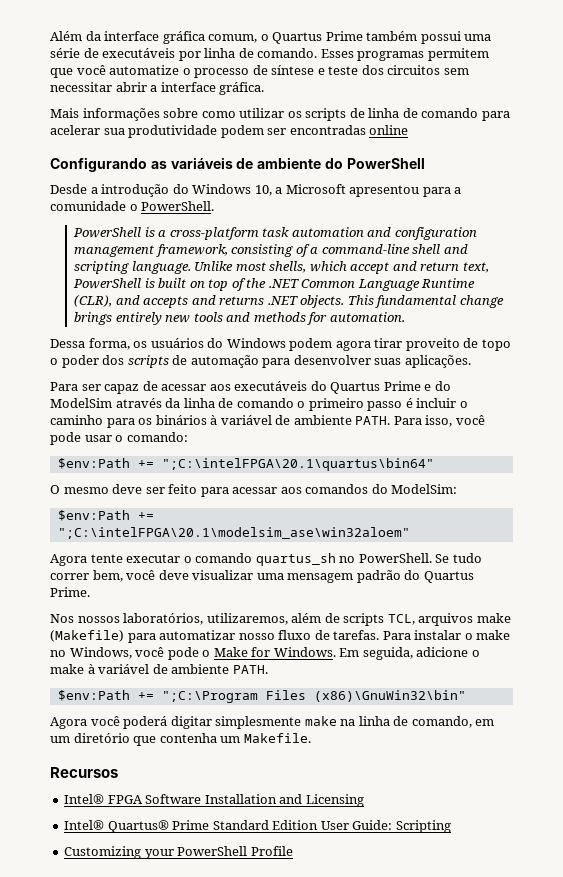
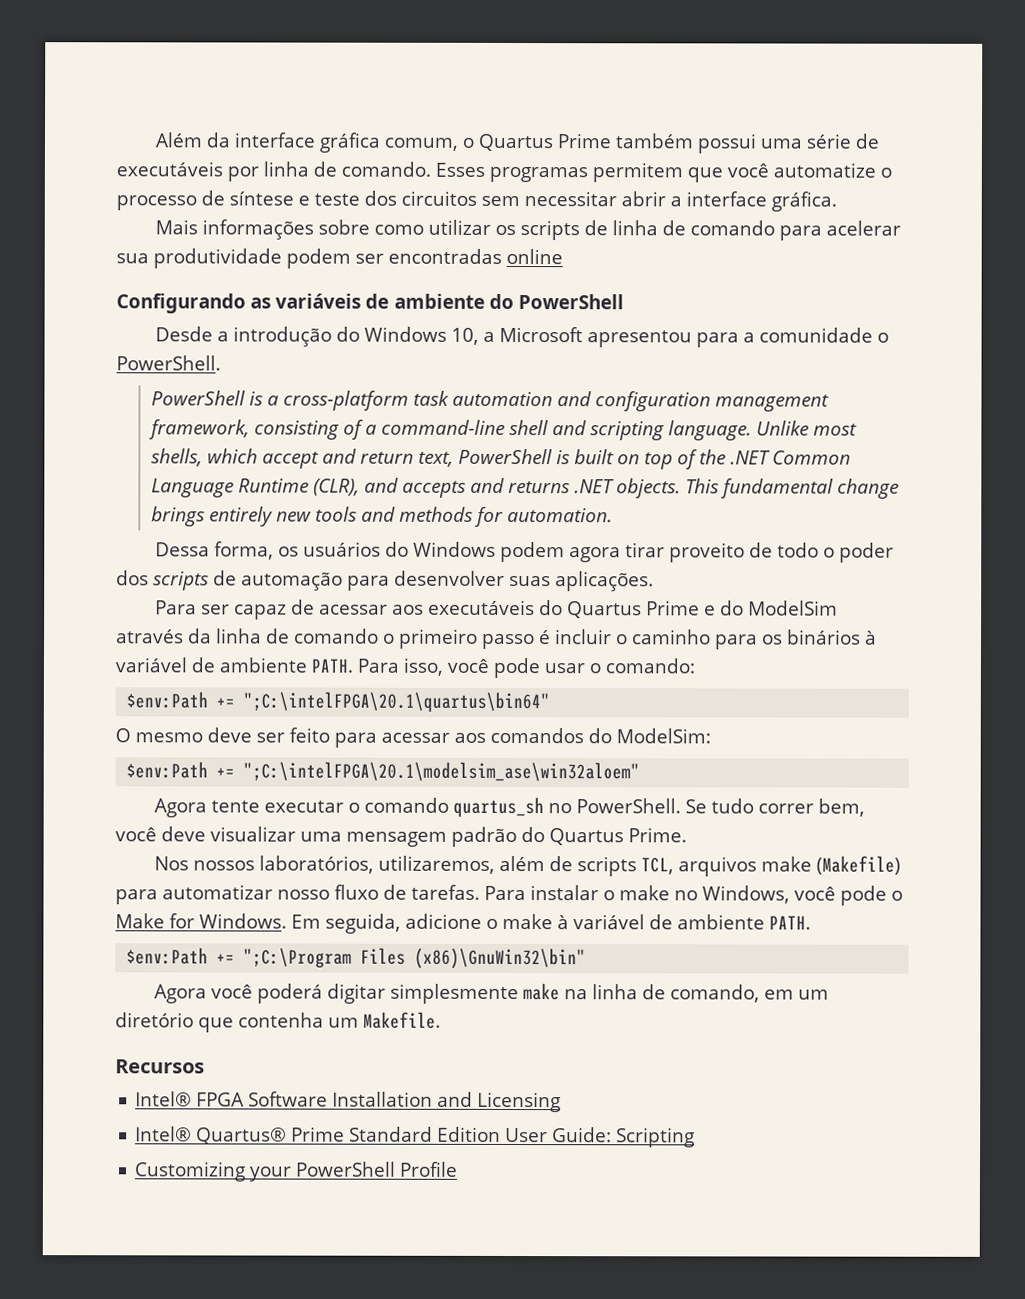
- Dessa forma, os usuários do Windows podem agora tirar proveito de topo o poder dos scripts de automação para desenvolver suas aplicações.
+ Dessa forma, os usuários do Windows podem agora tirar proveito de todo o poder dos scripts de automação para desenvolver suas aplicações.

